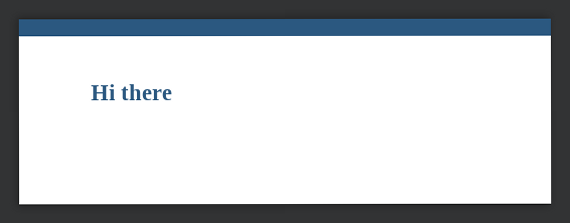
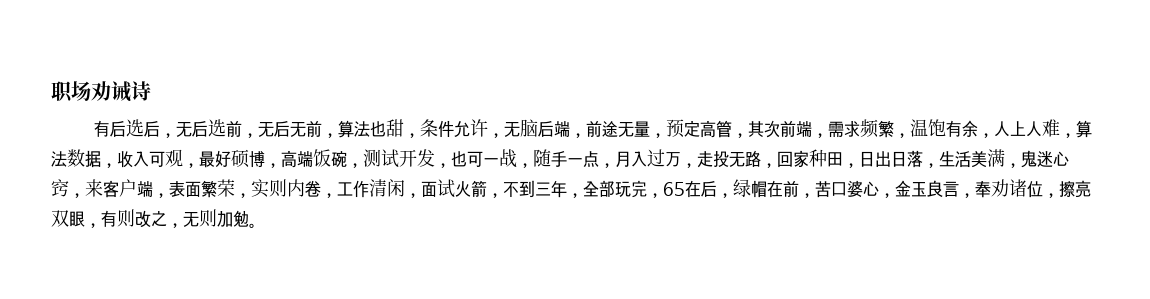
- Hi there
+ 职场劝诫诗
+ 有后选后，无后选前，无后无前，算法也甜，条件允许，无脑后端，前途无量，预定高管，其次前端，需求频繁，温饱有余，人上人难，算法数据，收入可观，最好硕博，高端饭碗，测试开发，也可一战，随手一点，月入过万，走投无路，回家种田，日出日落，生活美满，鬼迷心窍，来客户端，表面繁荣，实则内卷，工作清闲，面试火箭，不到三年，全部玩完，65在后，绿帽在前，苦口婆心，金玉良言，奉劝诸位，擦亮双眼，有则改之，无则加勉。

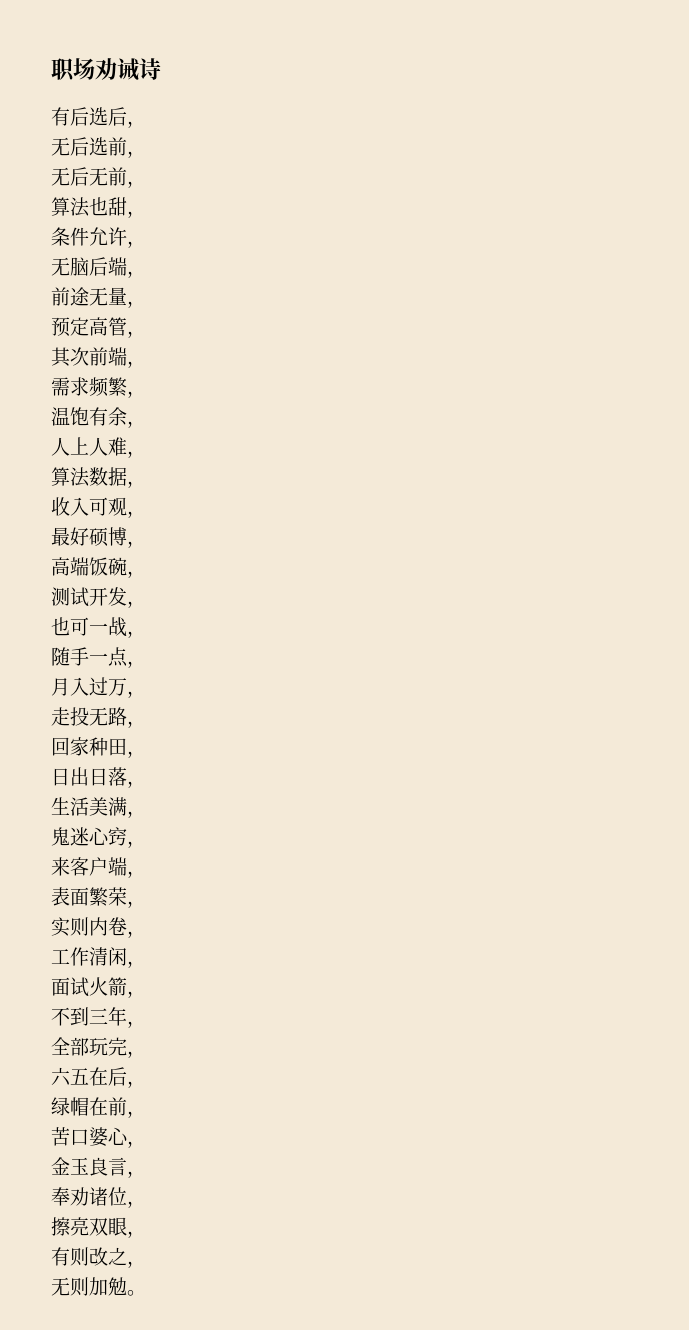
- 有后选后，无后选前，无后无前，算法也甜，条件允许，无脑后端，前途无量，预定高管，其次前端，需求频繁，温饱有余，人上人难，算法数据，收入可观，最好硕博，高端饭碗，测试开发，也可一战，随手一点，月入过万，走投无路，回家种田，日出日落，生活美满，鬼迷心窍，来客户端，表面繁荣，实则内卷，工作清闲，面试火箭，不到三年，全部玩完，65在后，绿帽在前，苦口婆心，金玉良言，奉劝诸位，擦亮双眼，有则改之，无则加勉。
+ 有后选后，
+ 无后选前，
+ 无后无前，
+ 算法也甜，
+ 条件允许，
+ 无脑后端，
+ 前途无量，
+ 预定高管，
+ 其次前端，
+ 需求频繁，
+ 温饱有余，
+ 人上人难，
+ 算法数据，
+ 收入可观，
+ 最好硕博，
+ 高端饭碗，
+ 测试开发，
+ 也可一战，
+ 随手一点，
+ 月入过万，
+ 走投无路，
+ 回家种田，
+ 日出日落，
+ 生活美满，
+ 鬼迷心窍，
+ 来客户端，
+ 表面繁荣，
+ 实则内卷，
+ 工作清闲，
+ 面试火箭，
+ 不到三年，
+ 全部玩完，
+ 六五在后，
+ 绿帽在前，
+ 苦口婆心，
+ 金玉良言，
+ 奉劝诸位，
+ 擦亮双眼，
+ 有则改之，
+ 无则加勉。

